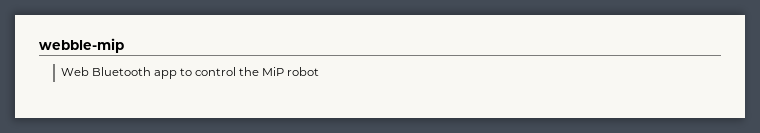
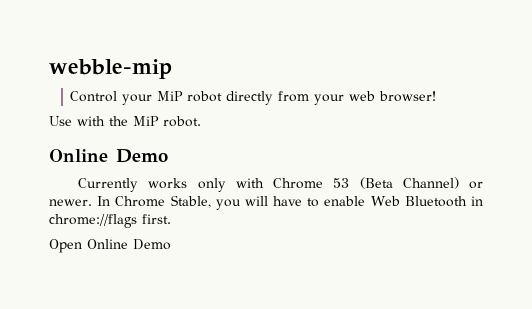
- Web Bluetooth app to control the MiP robot
+ Control your MiP robot directly from your web browser!
+ Use with the MiP robot.
+ Online Demo
+ Currently works only with Chrome 53 (Beta Channel) or newer. In Chrome Stable, you will have to enable Web Bluetooth in chrome://flags first.
+ Open Online Demo

